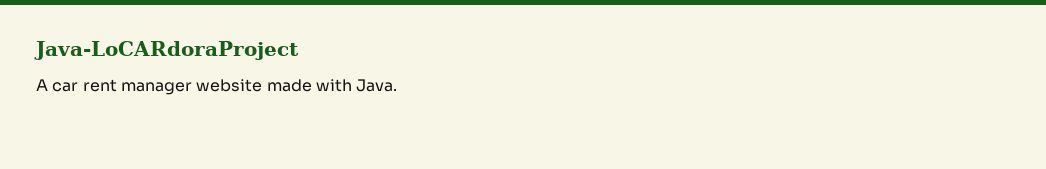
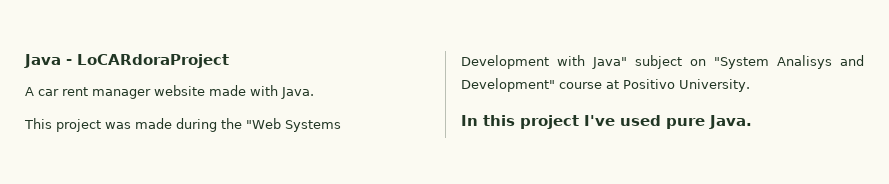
- Java-LoCARdoraProject
+ Java - LoCARdoraProject
+ This project was made during the "Web Systems Development with Java" subject on "System Analisys and Development" course at Positivo University.
+ In this project I've used pure Java.

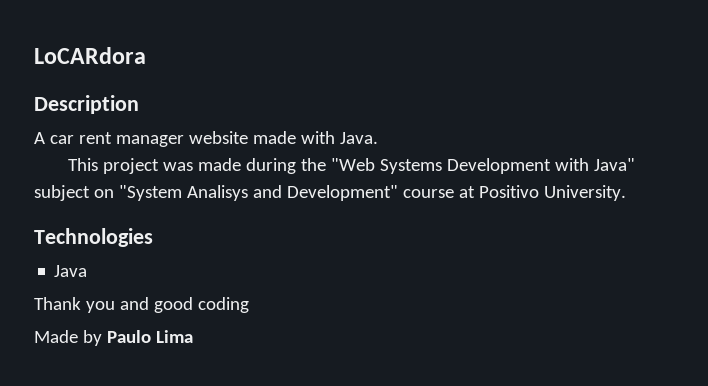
- Java - LoCARdoraProject
+ LoCARdora
+ Description
- In this project I've used pure Java.
+ Technologies
+ Java
+ Thank you and good coding
+ Made by Paulo Lima

